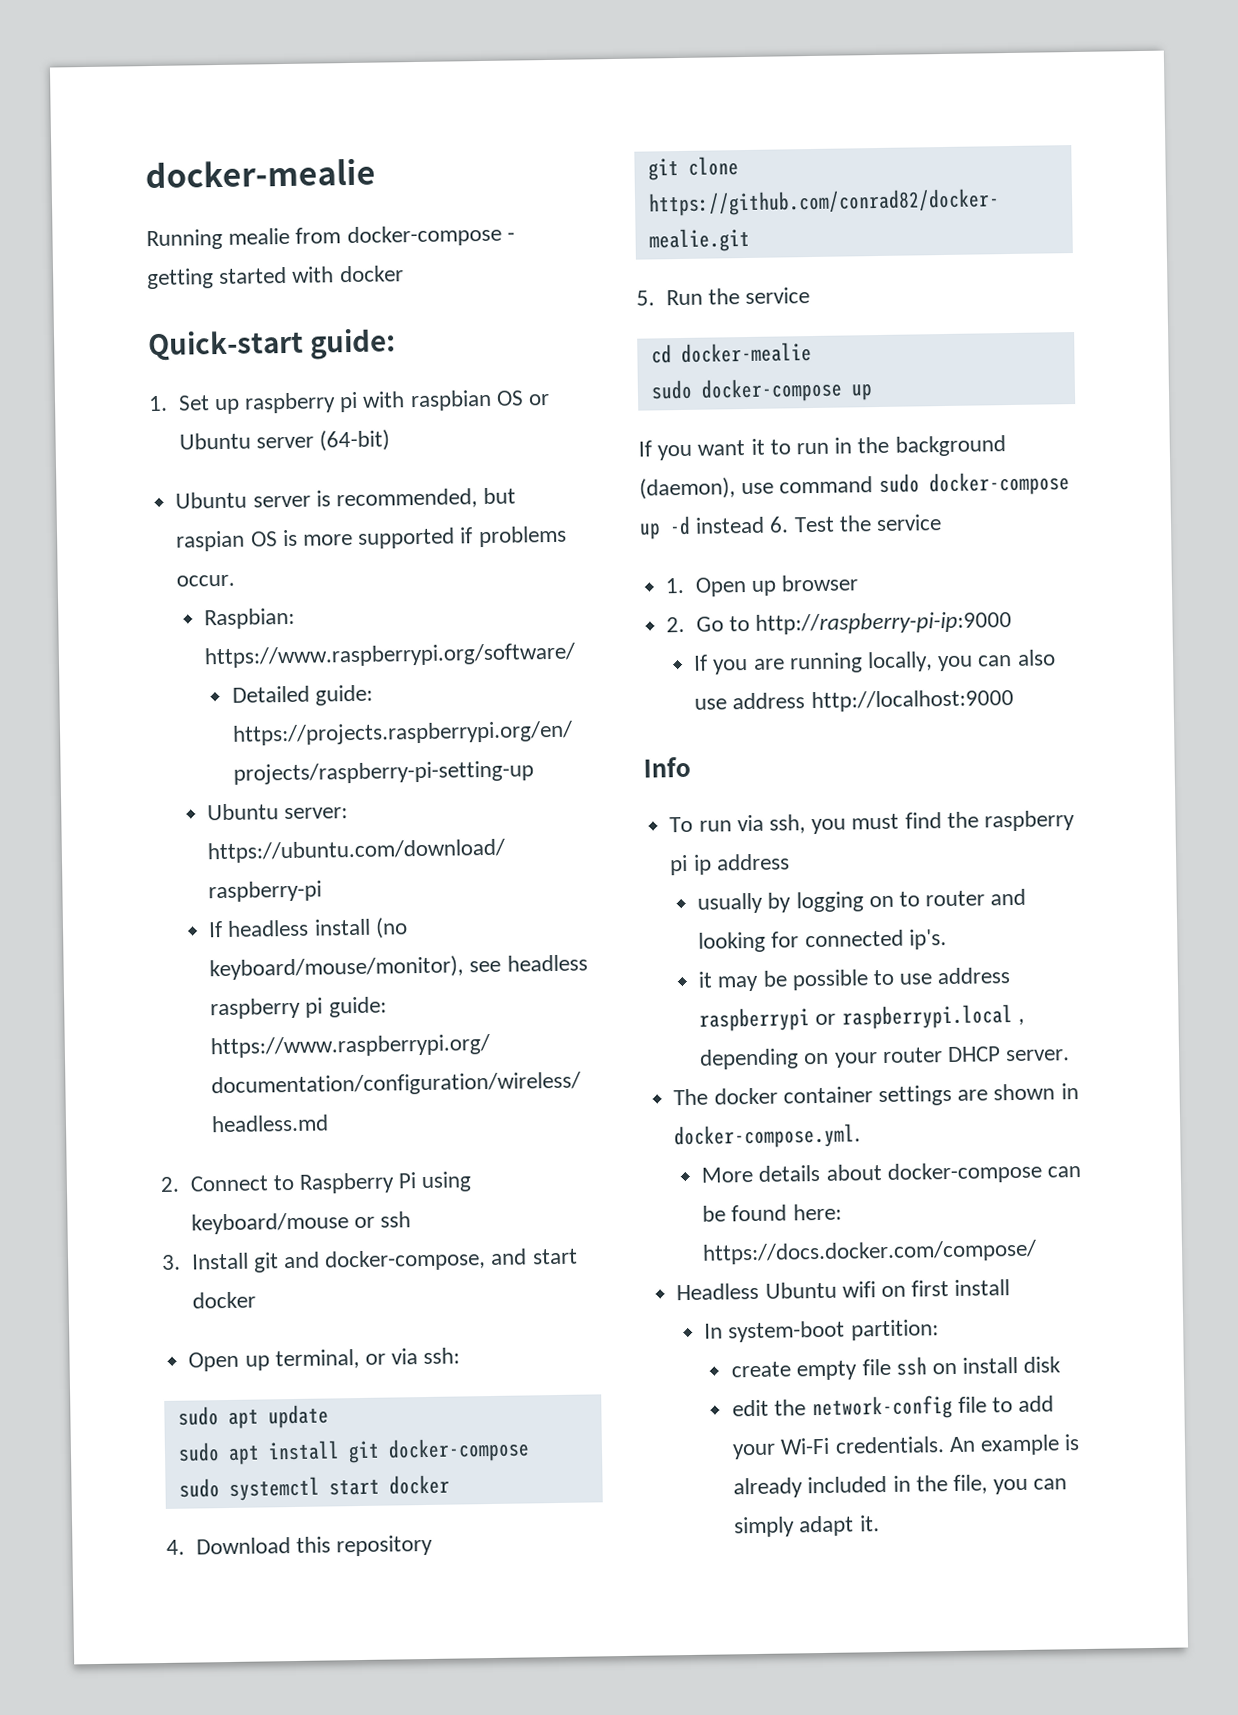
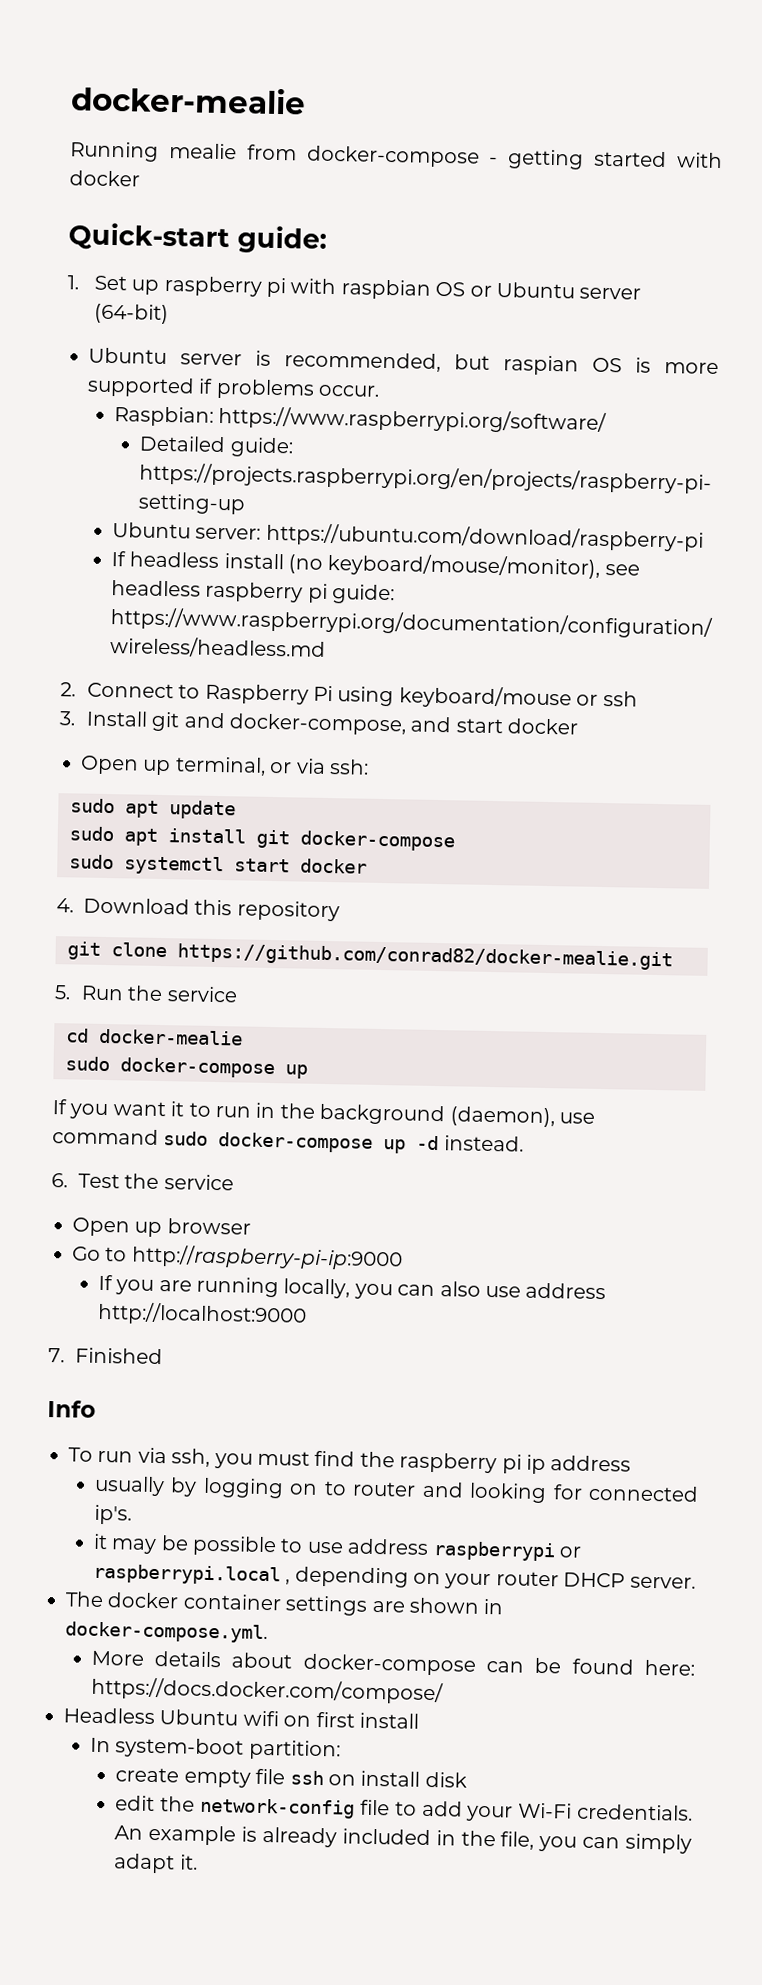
- If you want it to run in the background (daemon), use command sudo docker-compose up -d instead 6. Test the service
+ If you want it to run in the background (daemon), use command sudo docker-compose up -d instead.
+ 6. Test the service
- 1. Open up browser
+ Open up browser
- 2. Go to http://raspberry-pi-ip:9000
+ Go to http://raspberry-pi-ip:9000
+ 7. Finished

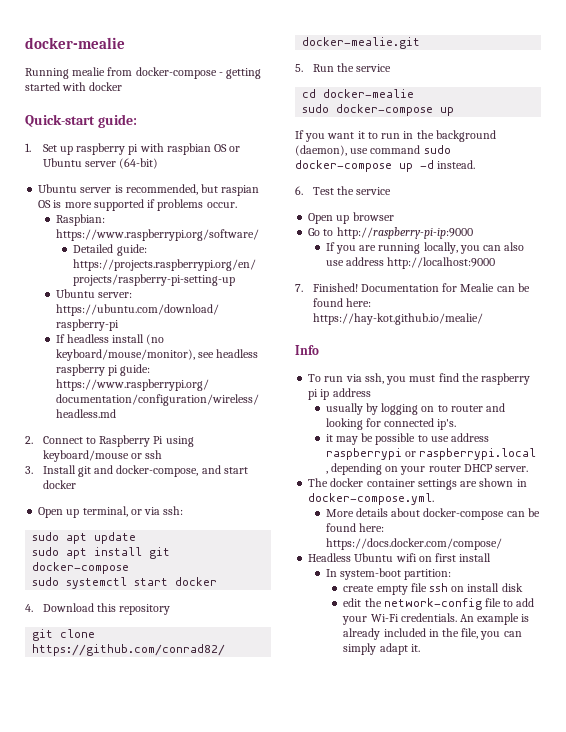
- 7. Finished
+ 7. Finished! Documentation for Mealie can be found here: https://hay-kot.github.io/mealie/

